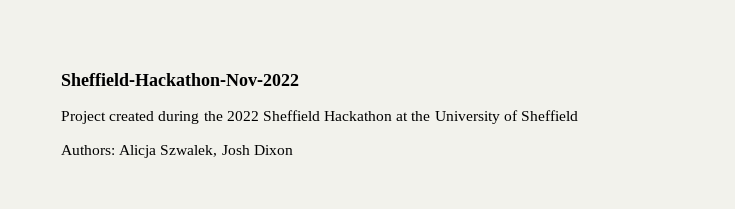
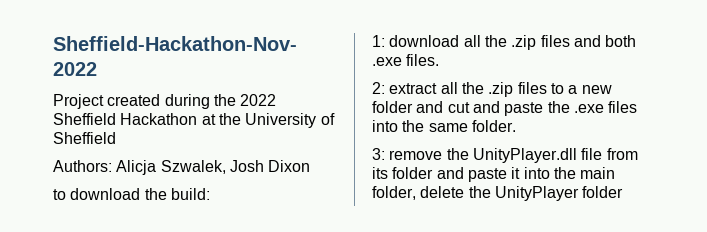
+ to download the build:
+ 1: download all the .zip files and both .exe files.
+ 2: extract all the .zip files to a new folder and cut and paste the .exe files into the same folder.
+ 3: remove the UnityPlayer.dll file from its folder and paste it into the main folder, delete the UnityPlayer folder

